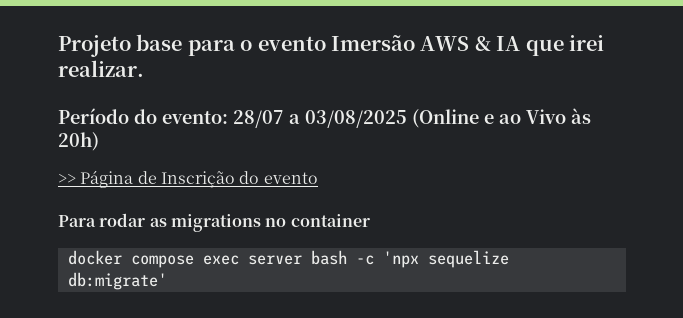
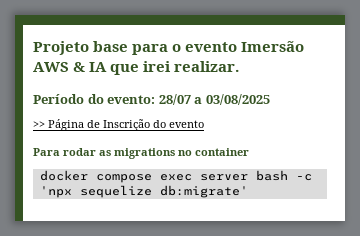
- Período do evento: 28/07 a 03/08/2025 (Online e ao Vivo às 20h)
+ Período do evento: 28/07 a 03/08/2025

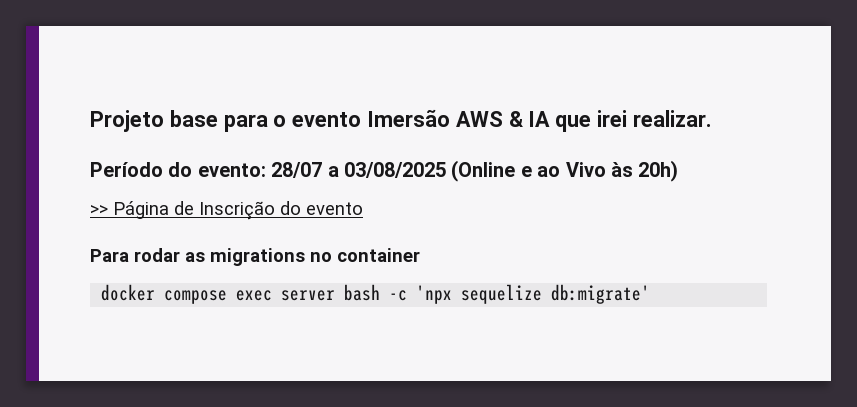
- Período do evento: 28/07 a 03/08/2025
+ Período do evento: 28/07 a 03/08/2025 (Online e ao Vivo às 20h)

